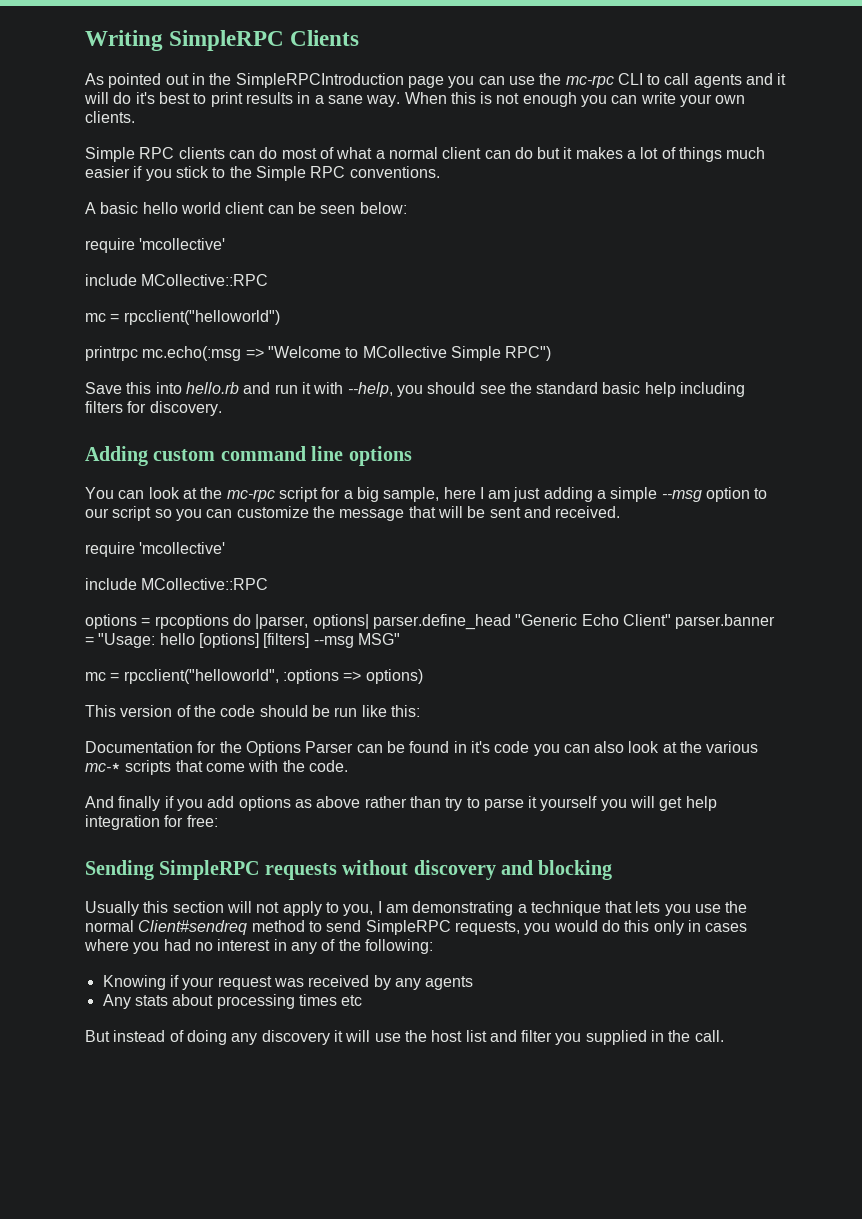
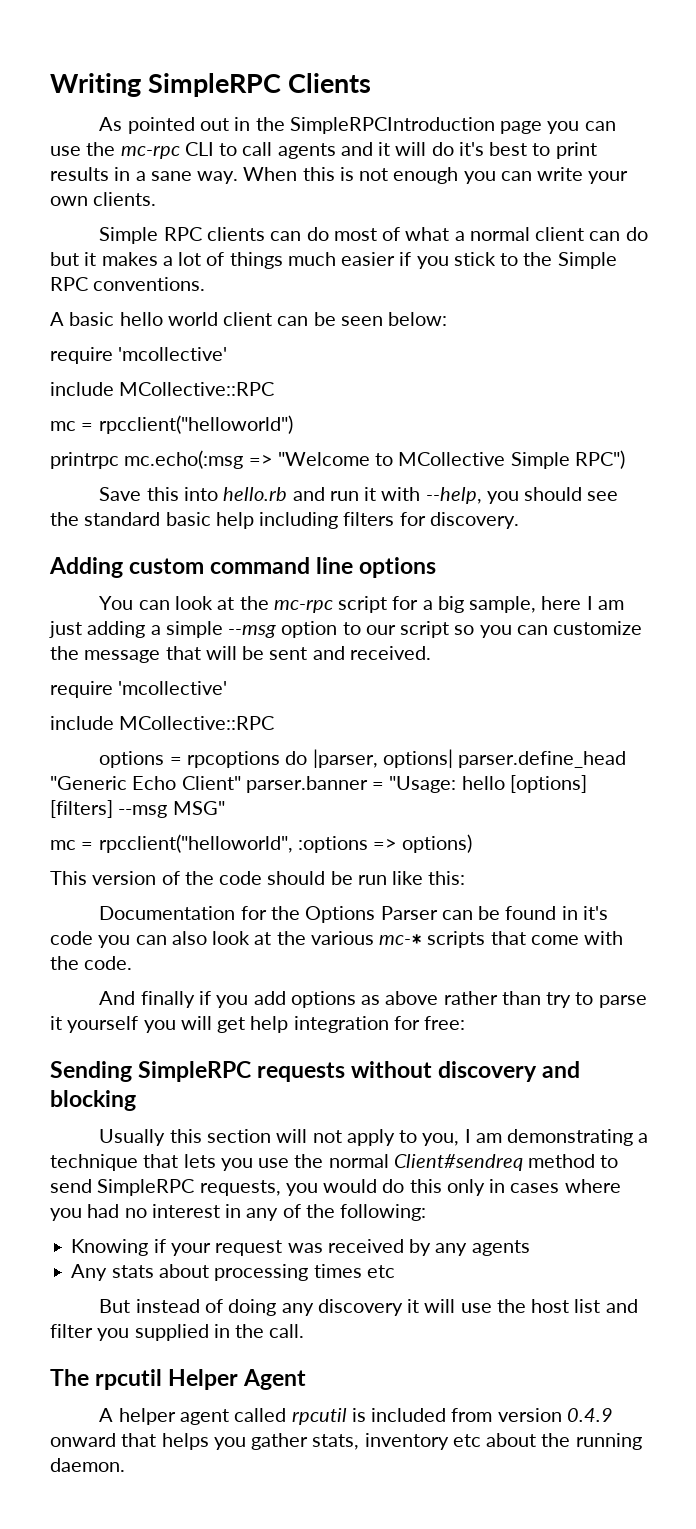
+ The rpcutil Helper Agent
+ A helper agent called rpcutil is included from version 0.4.9 onward that helps you gather stats, inventory etc about the running daemon.

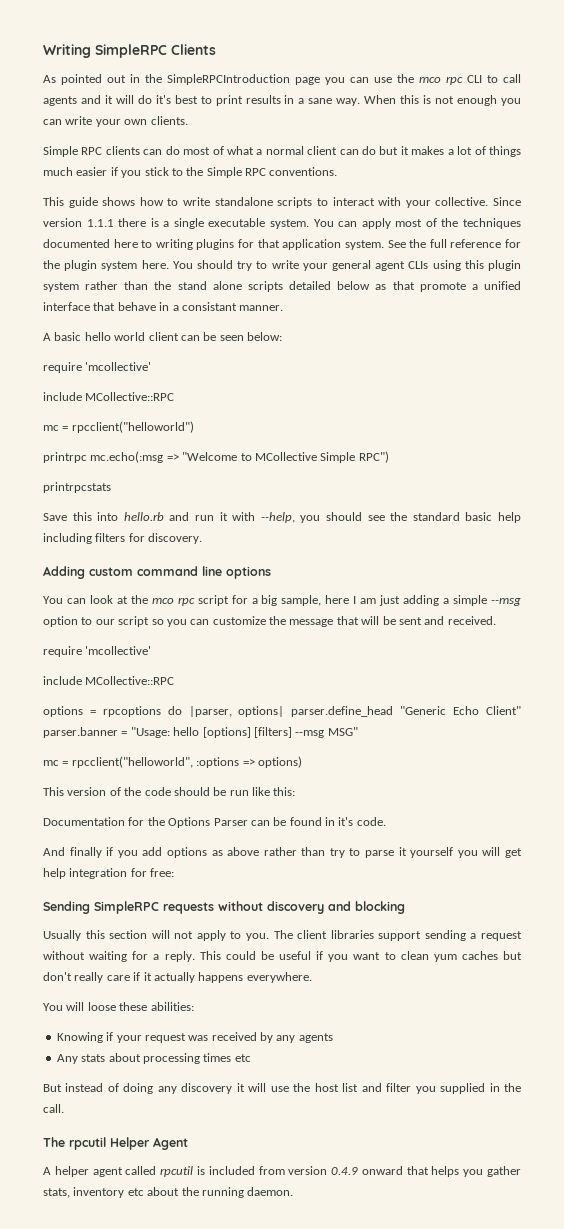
- As pointed out in the SimpleRPCIntroduction page you can use the mc-rpc CLI to call agents and it will do it's best to print results in a sane way.
+ As pointed out in the SimpleRPCIntroduction page you can use the mco rpc CLI to call agents and it will do it's best to print results in a sane way.
+ This guide shows how to write standalone scripts to interact with your collective. Since version 1.1.1 there is a single executable system. You can apply most of the techniques documented here to writing plugins for that application system. See the full reference for the plugin system here. You should try to write your general agent CLIs using this plugin system rather than the stand alone scripts detailed below as that promote a unified interface that behave in a consistant manner.
+ printrpcstats
- You can look at the mc-rpc script for a big sample, here I am just adding a simple --msg option to our script so you can customize the message that will be sent and received.
+ You can look at the mco rpc script for a big sample, here I am just adding a simple --msg option to our script so you can customize the message that will be sent and received.
- Documentation for the Options Parser can be found in it's code you can also look at the various mc-* scripts that come with the code.
+ Documentation for the Options Parser can be found in it's code.
- Usually this section will not apply to you, I am demonstrating a technique that lets you use the normal Client#sendreq method to send SimpleRPC requests, you would do this only in cases where you had no interest in any of the following:
+ Usually this section will not apply to you. The client libraries support sending a request without waiting for a reply. This could be useful if you want to clean yum caches but don't really care if it actually happens everywhere.
+ You will loose these abilities:

